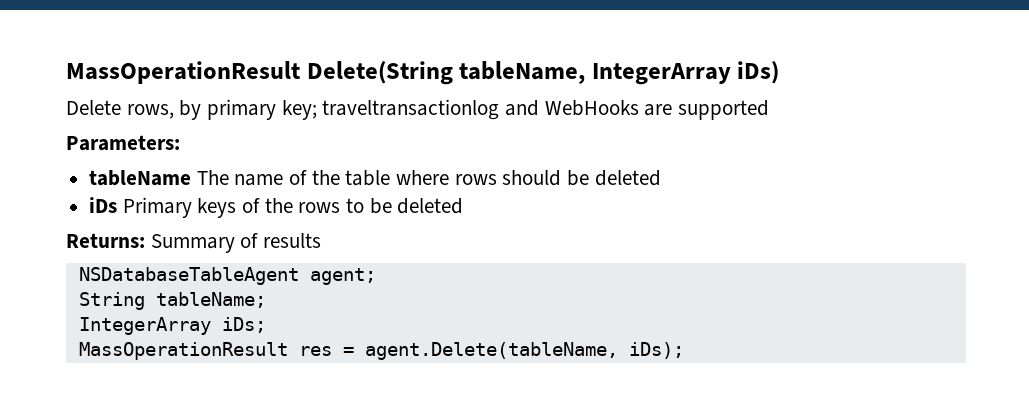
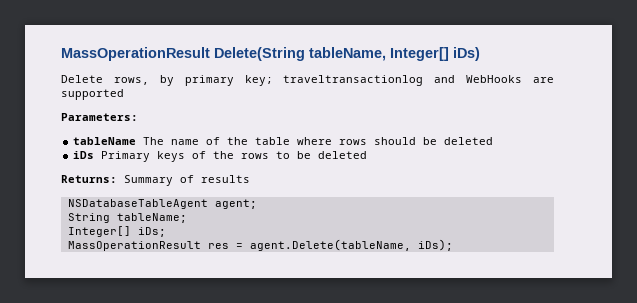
- MassOperationResult Delete(String tableName, IntegerArray iDs)
+ MassOperationResult Delete(String tableName, Integer[] iDs)
- IntegerArray iDs;
+ Integer[] iDs;

